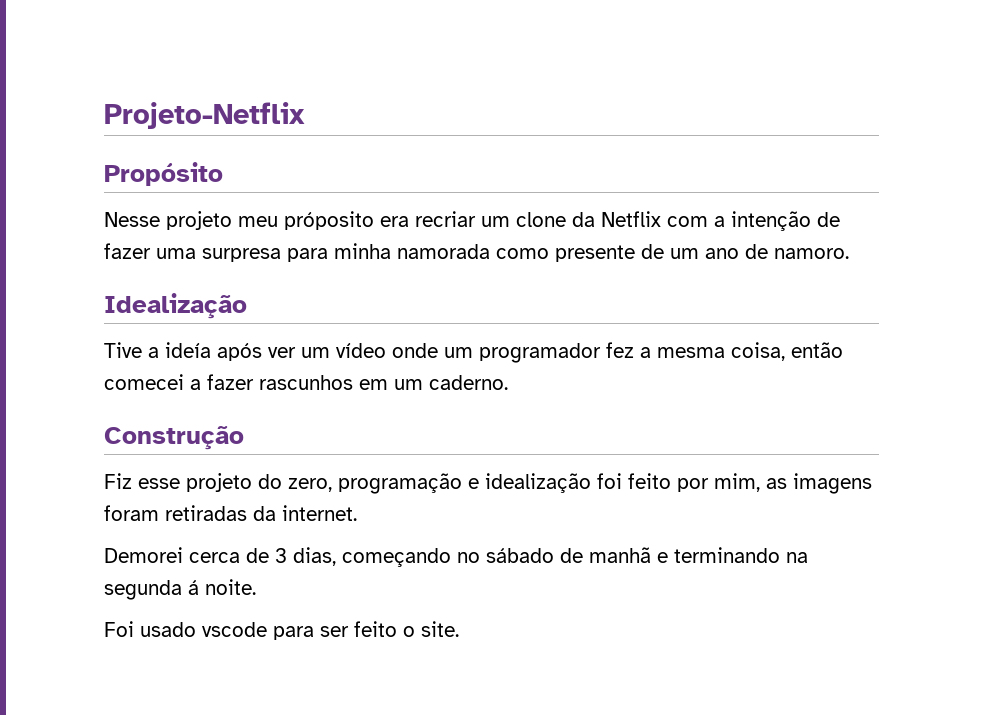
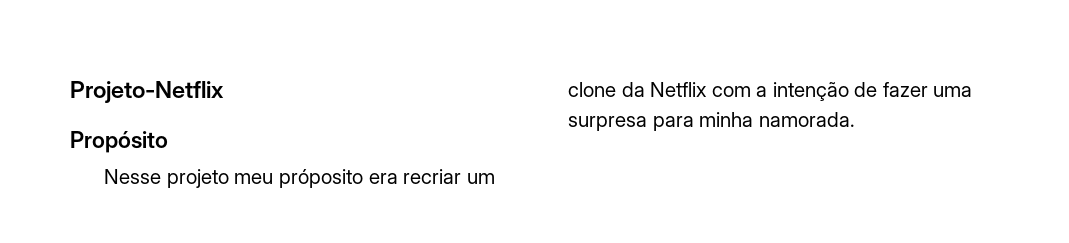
- Nesse projeto meu próposito era recriar um clone da Netflix com a intenção de fazer uma surpresa para minha namorada como presente de um ano de namoro.
- Idealização
- Tive a ideía após ver um vídeo onde um programador fez a mesma coisa, então comecei a fazer rascunhos em um caderno.
- Construção
- Fiz esse projeto do zero, programação e idealização foi feito por mim, as imagens foram retiradas da internet.
- Demorei cerca de 3 dias, começando no sábado de manhã e terminando na segunda á noite.
- Foi usado vscode para ser feito o site.
+ Nesse projeto meu próposito era recriar um clone da Netflix com a intenção de fazer uma surpresa para minha namorada.

